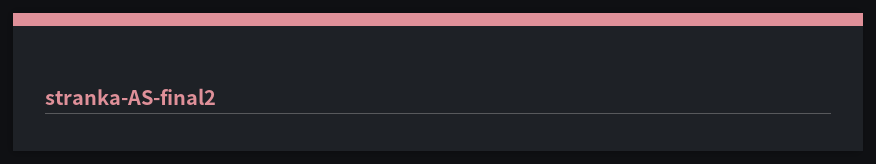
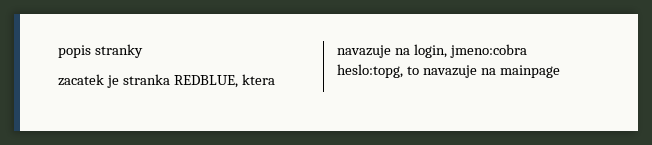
- stranka-AS-final2
+ popis stranky
+ zacatek je stranka REDBLUE, ktera navazuje na login, jmeno:cobra heslo:topg, to navazuje na mainpage

